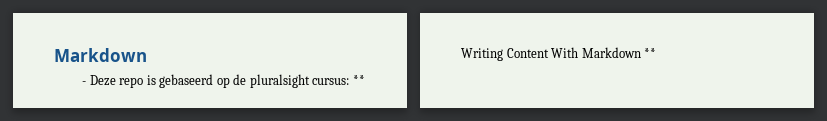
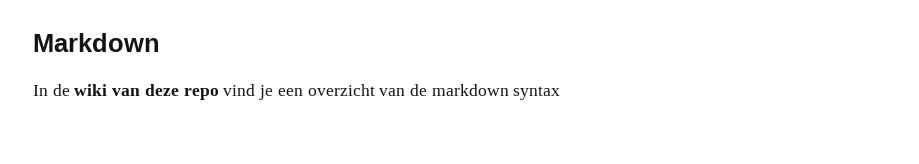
- - Deze repo is gebaseerd op de pluralsight cursus: ** Writing Content With Markdown **
+ In de wiki van deze repo vind je een overzicht van de markdown syntax

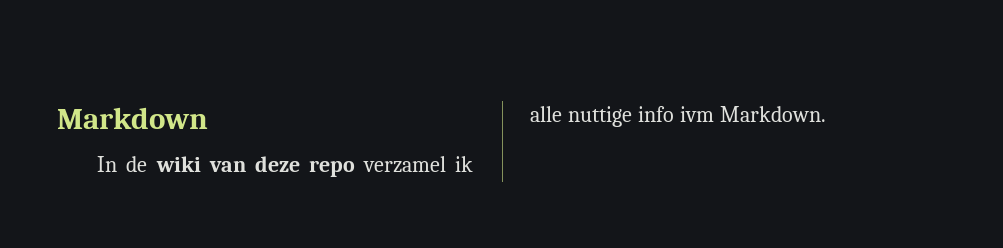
- In de wiki van deze repo vind je een overzicht van de markdown syntax
+ In de wiki van deze repo verzamel ik alle nuttige info ivm Markdown.

